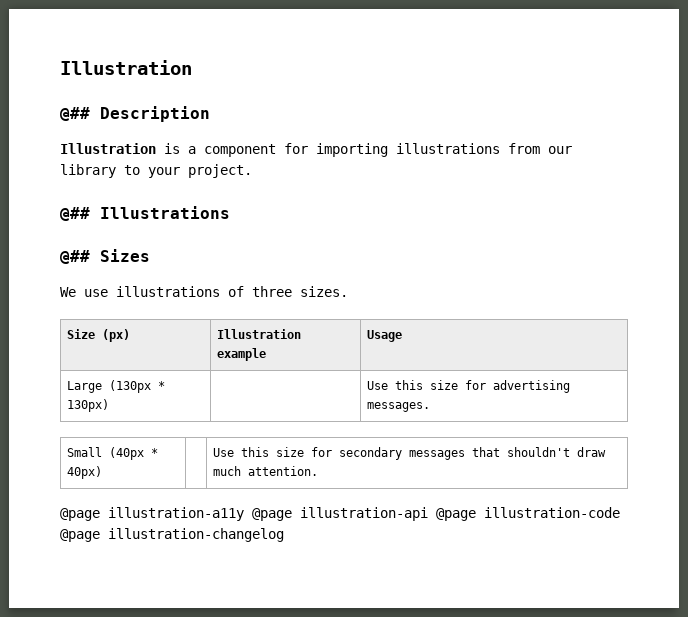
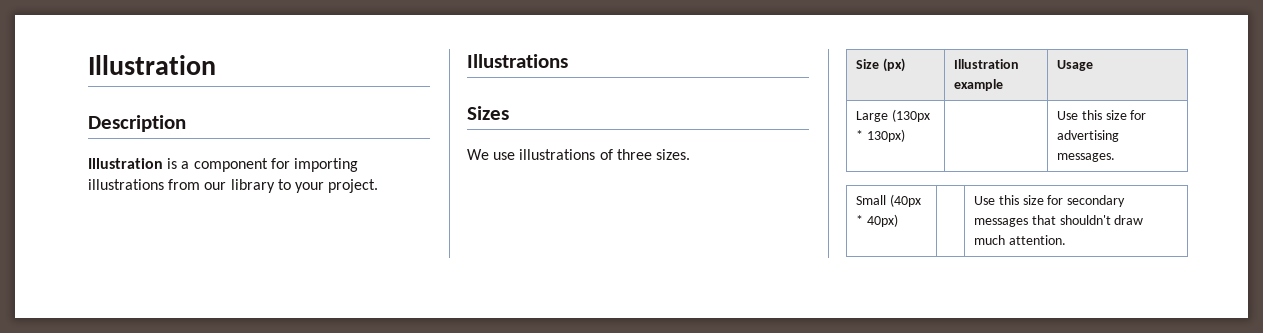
- @## Description
+ Description
- @## Illustrations
+ Illustrations
- @## Sizes
+ Sizes
- @page illustration-a11y @page illustration-api @page illustration-code @page illustration-changelog

